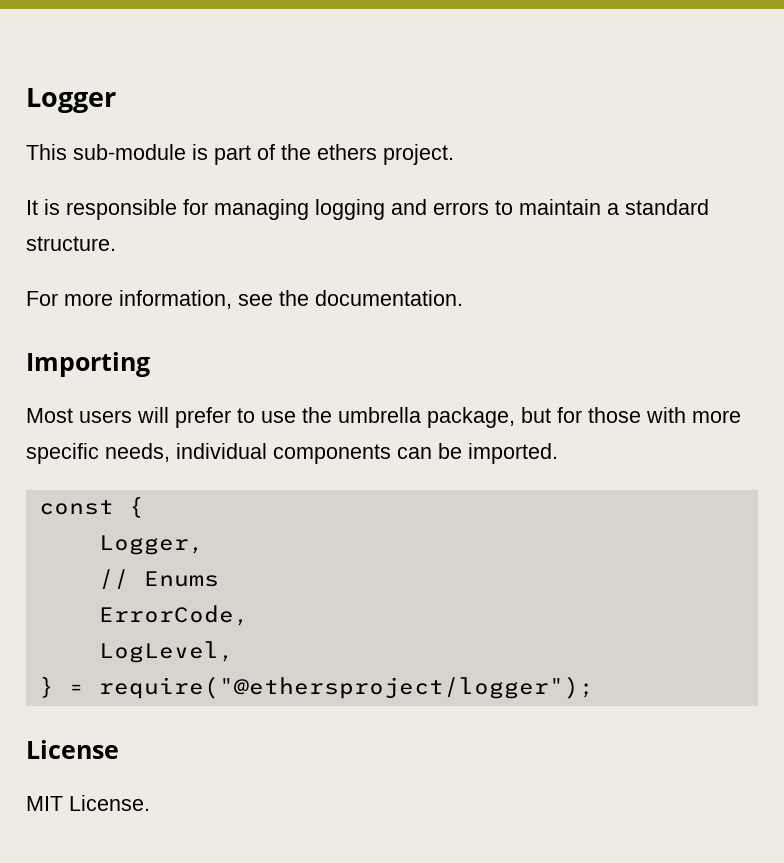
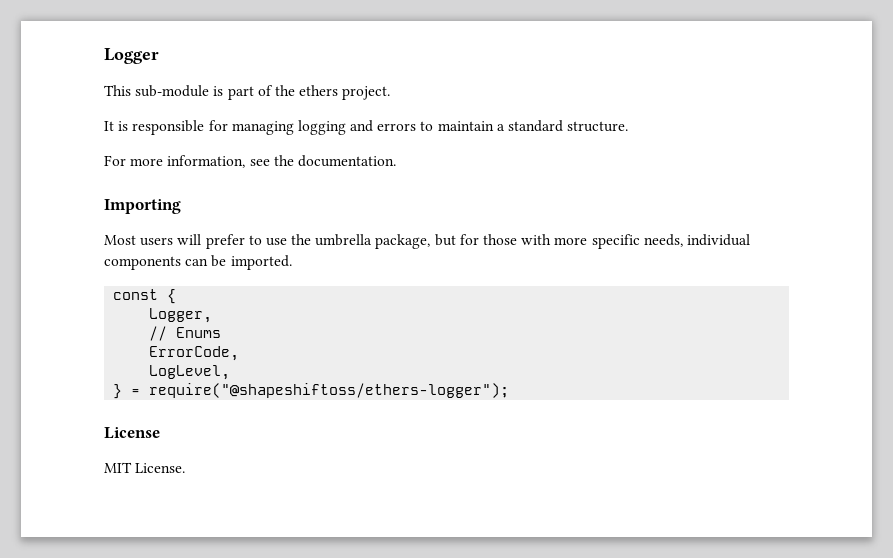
- } = require("@ethersproject/logger");
+ } = require("@shapeshiftoss/ethers-logger");

